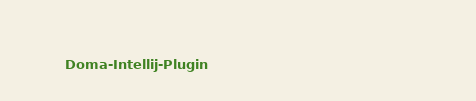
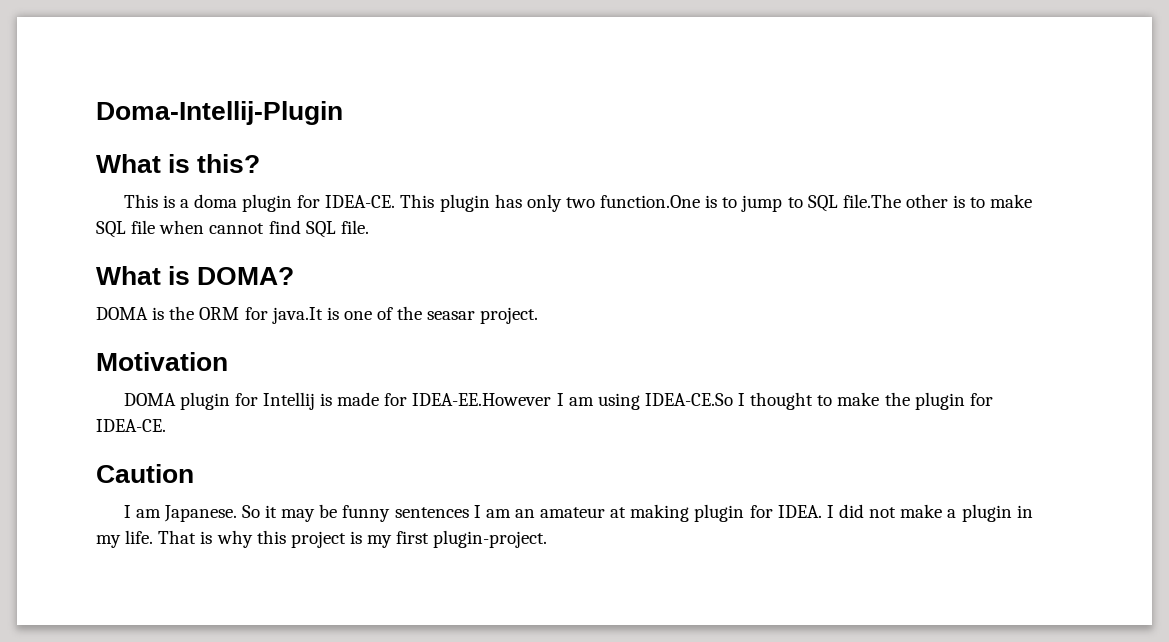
+ What is this?
+ This is a doma plugin for IDEA-CE. This plugin has only two function.One is to jump to SQL file.The other is to make SQL file when cannot find SQL file.
+ What is DOMA?
+ DOMA is the ORM for java.It is one of the seasar project.
+ Motivation
+ DOMA plugin for Intellij is made for IDEA-EE.However I am using IDEA-CE.So I thought to make the plugin for IDEA-CE.
+ Caution
+ I am Japanese. So it may be funny sentences I am an amateur at making plugin for IDEA. I did not make a plugin in my life. That is why this project is my first plugin-project.

